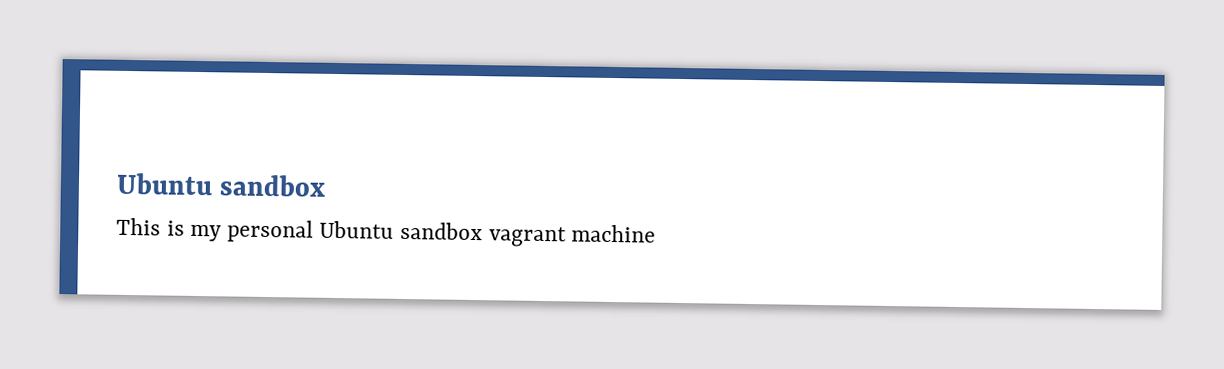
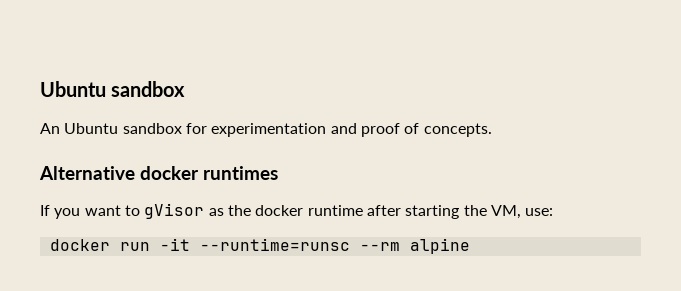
- This is my personal Ubuntu sandbox vagrant machine
+ An Ubuntu sandbox for experimentation and proof of concepts.
+ Alternative docker runtimes
+ If you want to gVisor as the docker runtime after starting the VM, use:
+ docker run -it --runtime=runsc --rm alpine

